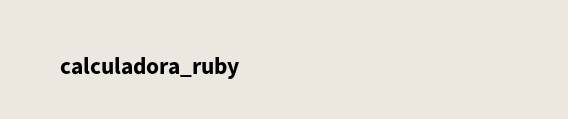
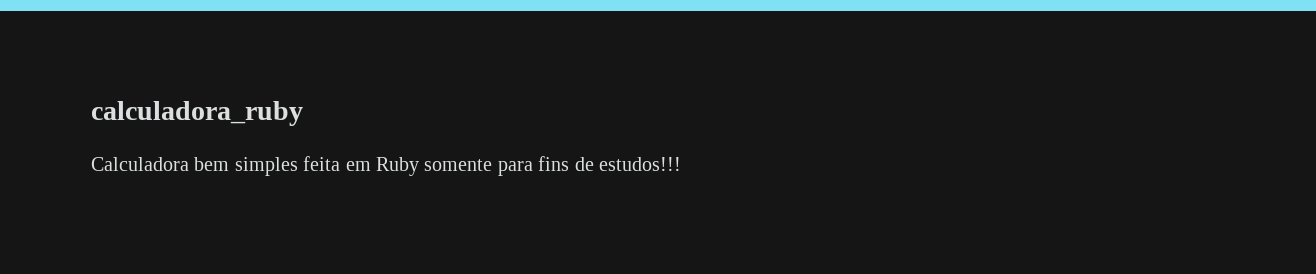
+ Calculadora bem simples feita em Ruby somente para fins de estudos!!!

